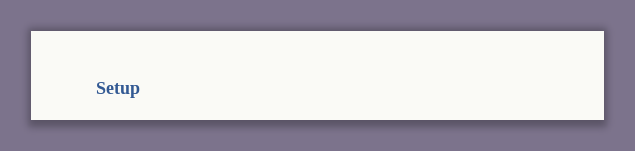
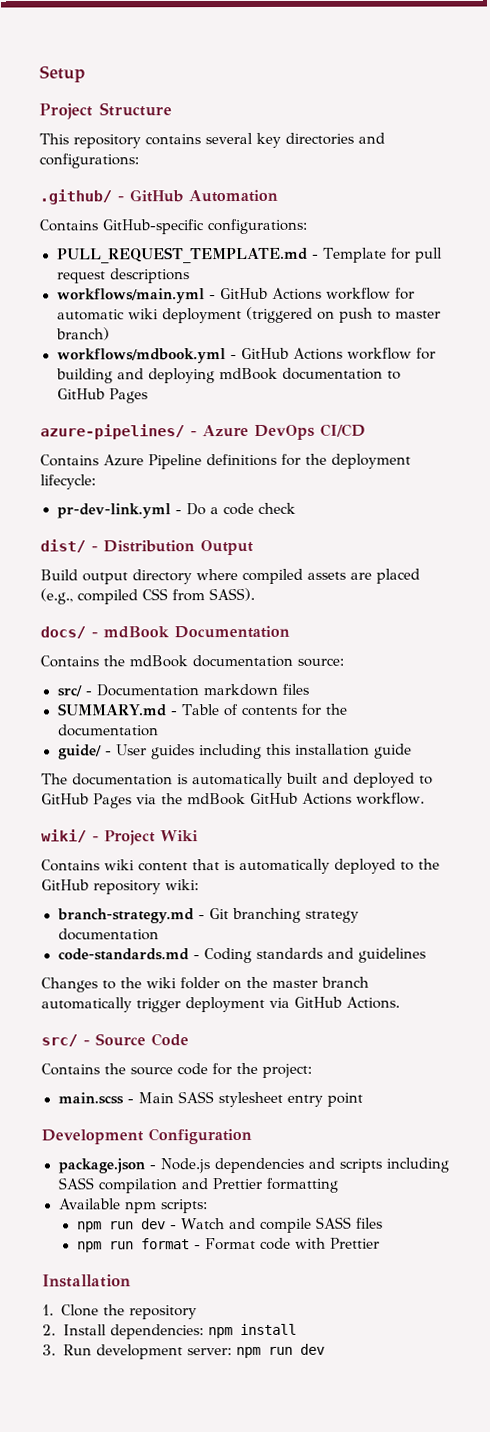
+ Project Structure
+ This repository contains several key directories and configurations:
+ .github/ - GitHub Automation
+ Contains GitHub-specific configurations:
+ PULL_REQUEST_TEMPLATE.md - Template for pull request descriptions
+ workflows/main.yml - GitHub Actions workflow for automatic wiki deployment (triggered on push to master branch)
+ workflows/mdbook.yml - GitHub Actions workflow for building and deploying mdBook documentation to GitHub Pages
+ azure-pipelines/ - Azure DevOps CI/CD
+ Contains Azure Pipeline definitions for the deployment lifecycle:
+ pr-dev-link.yml - Do a code check
+ dist/ - Distribution Output
+ Build output directory where compiled assets are placed (e.g., compiled CSS from SASS).
+ docs/ - mdBook Documentation
+ Contains the mdBook documentation source:
+ src/ - Documentation markdown files
+ SUMMARY.md - Table of contents for the documentation
+ guide/ - User guides including this installation guide
+ The documentation is automatically built and deployed to GitHub Pages via the mdBook GitHub Actions workflow.
+ wiki/ - Project Wiki
+ Contains wiki content that is automatically deployed to the GitHub repository wiki:
+ branch-strategy.md - Git branching strategy documentation
+ code-standards.md - Coding standards and guidelines
+ Changes to the wiki folder on the master branch automatically trigger deployment via GitHub Actions.
+ src/ - Source Code
+ Contains the source code for the project:
+ main.scss - Main SASS stylesheet entry point
+ Development Configuration
+ package.json - Node.js dependencies and scripts including SASS compilation and Prettier formatting
+ Available npm scripts:
+ npm run dev - Watch and compile SASS files
+ npm run format - Format code with Prettier
+ Installation
+ 1. Clone the repository
+ 2. Install dependencies: npm install
+ 3. Run development server: npm run dev

